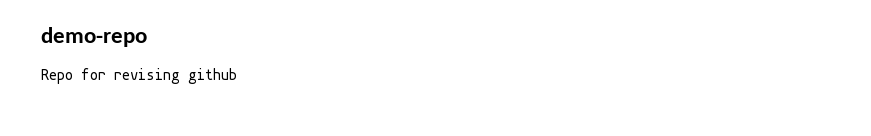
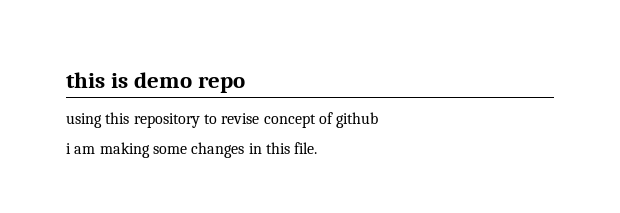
- demo-repo
- Repo for revising github
+ this is demo repo
+ using this repository to revise concept of github
+ i am making some changes in this file.

